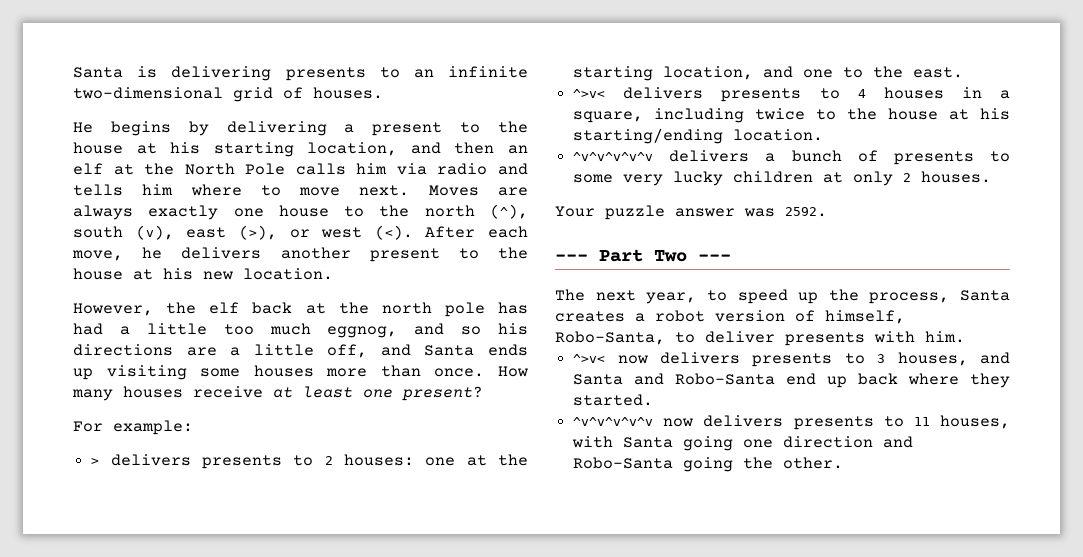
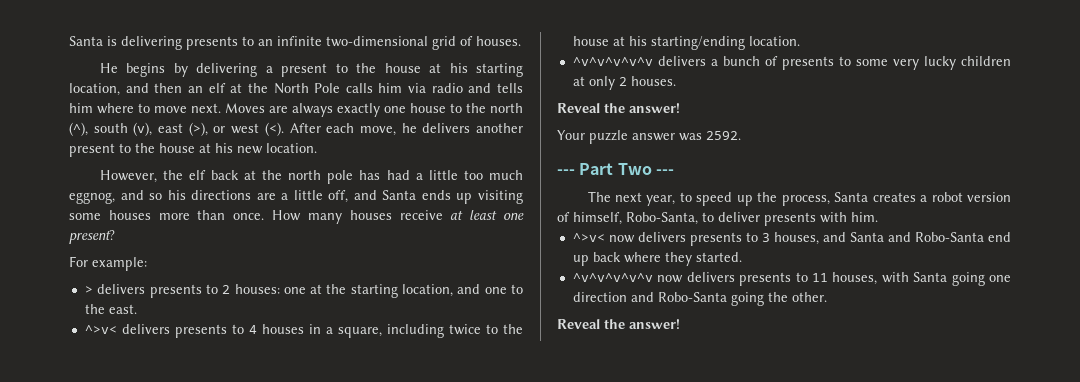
  ^v^v^v^v^v delivers a bunch of presents to some very lucky children at only 2 houses.
+ Reveal the answer!
  ^v^v^v^v^v now delivers presents to 11 houses, with Santa going one direction and Robo-Santa going the other.
+ Reveal the answer!

